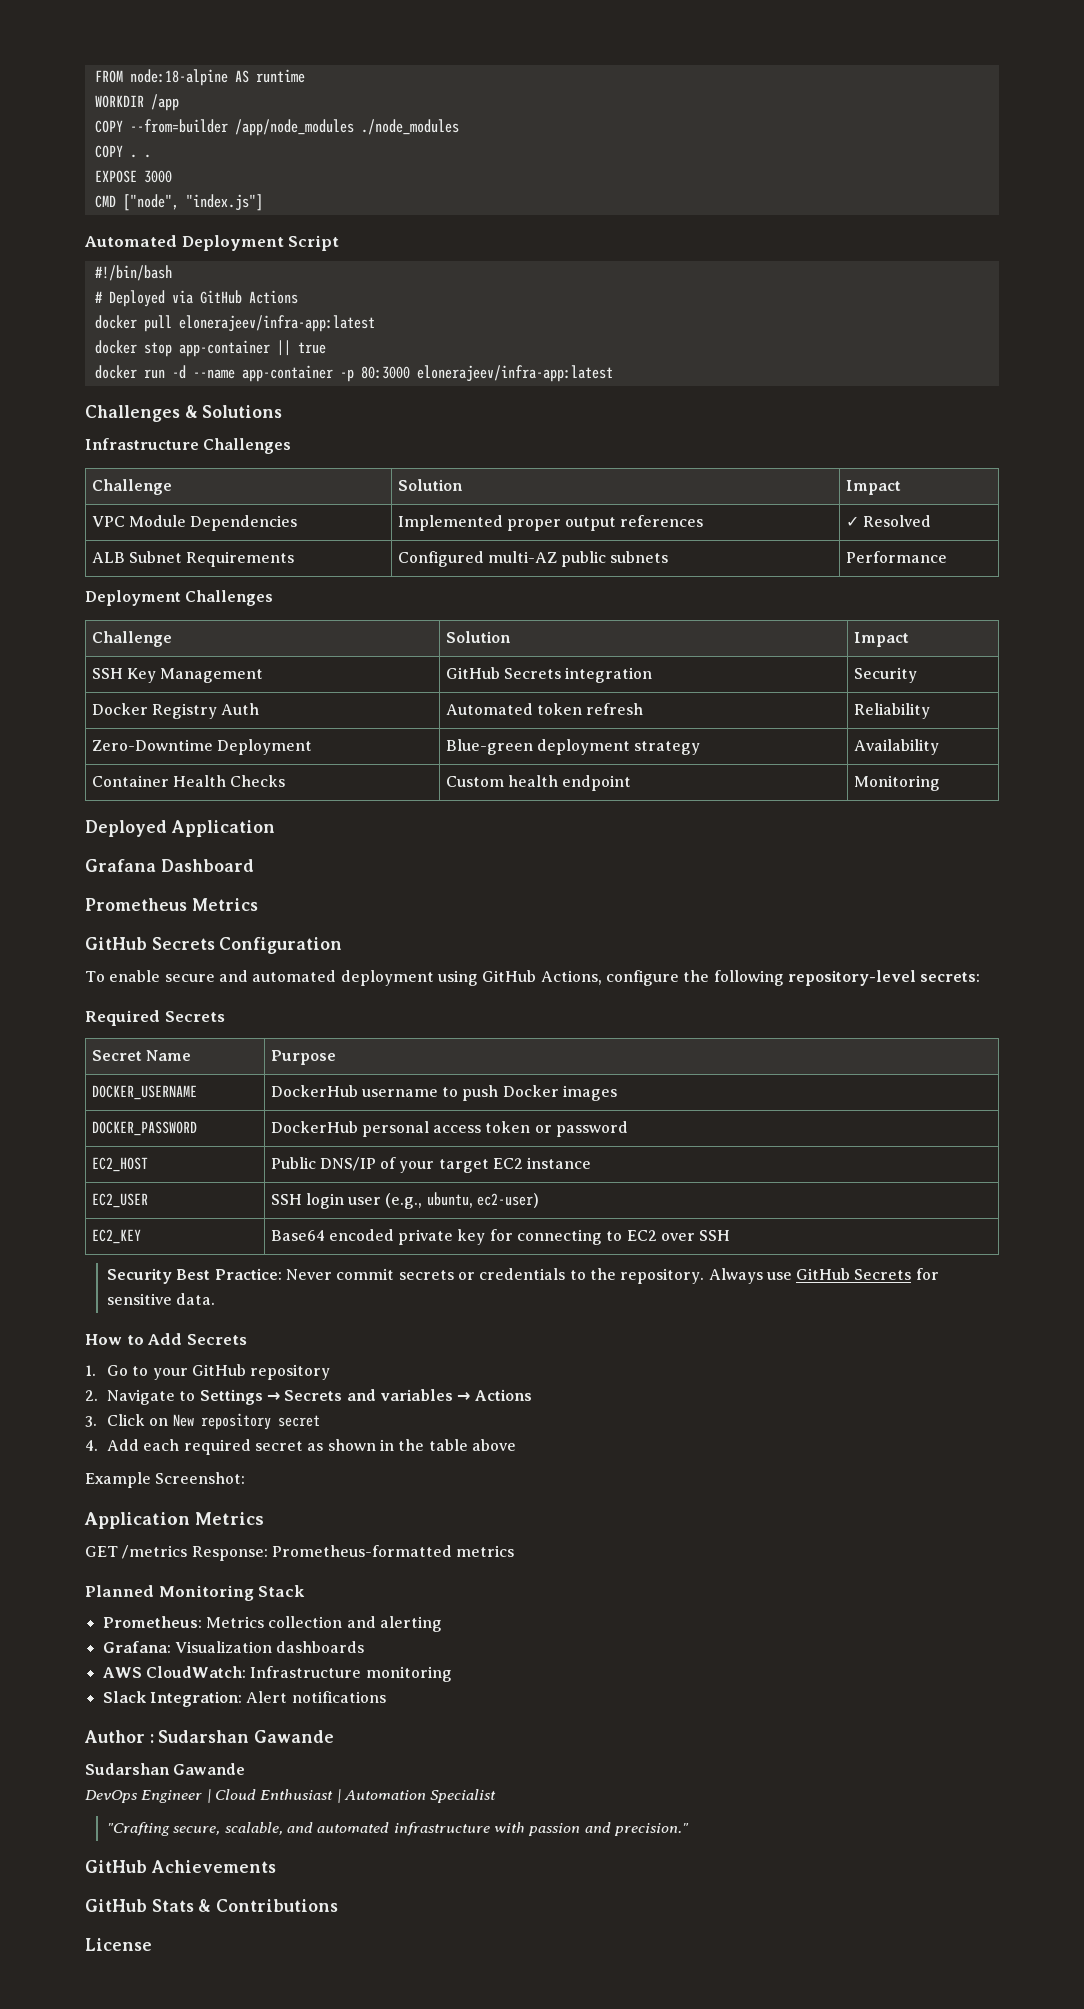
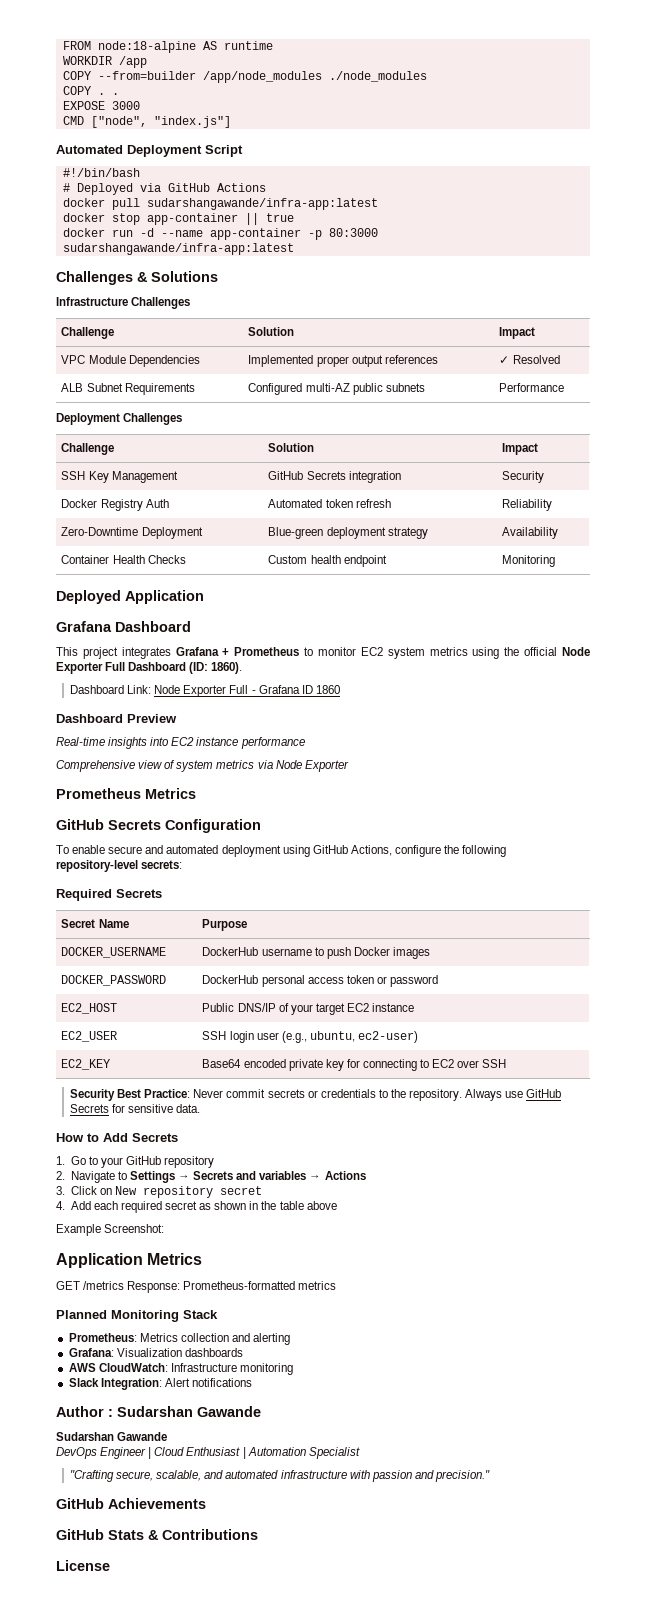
- docker pull elonerajeev/infra-app:latest
+ docker pull sudarshangawande/infra-app:latest
- docker run -d --name app-container -p 80:3000 elonerajeev/infra-app:latest
+ docker run -d --name app-container -p 80:3000 sudarshangawande/infra-app:latest
+ This project integrates Grafana + Prometheus to monitor EC2 system metrics using the official Node Exporter Full Dashboard (ID: 1860).
+ Dashboard Link: Node Exporter Full - Grafana ID 1860
+ Dashboard Preview
+ Real-time insights into EC2 instance performance
+ Comprehensive view of system metrics via Node Exporter

